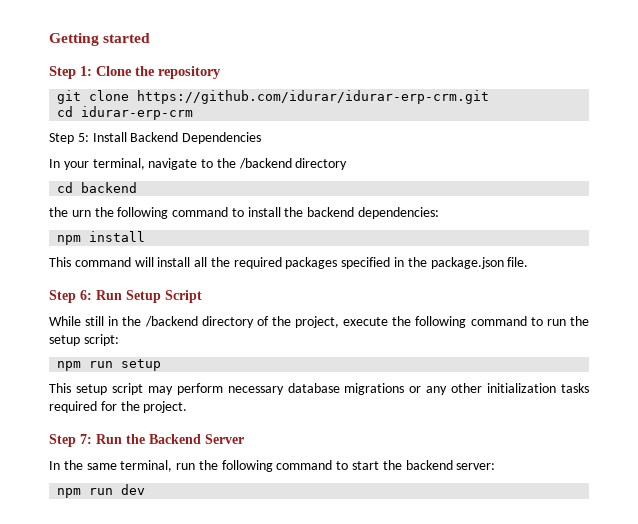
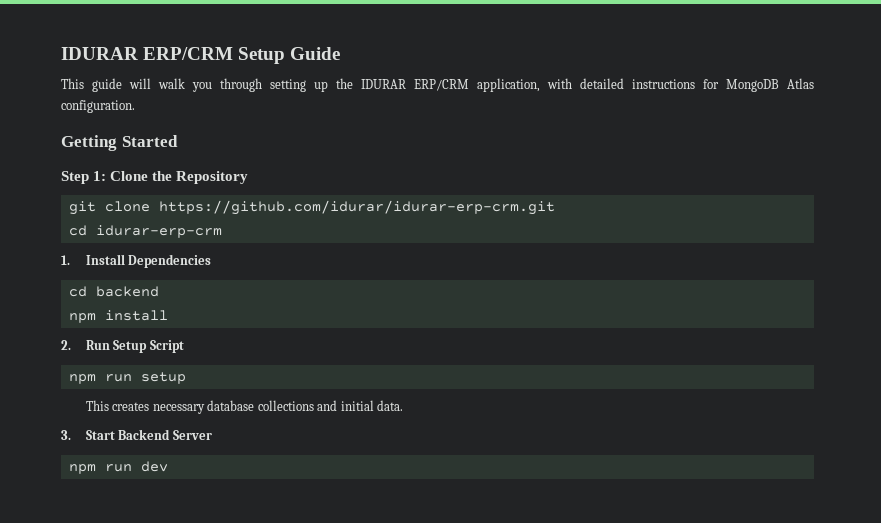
- Getting started
+ IDURAR ERP/CRM Setup Guide
+ This guide will walk you through setting up the IDURAR ERP/CRM application, with detailed instructions for MongoDB Atlas configuration.
+ Getting Started
- Step 1: Clone the repository
+ Step 1: Clone the Repository
- Step 5: Install Backend Dependencies
- In your terminal, navigate to the /backend directory
+ 1. Install Dependencies
  cd backend
- the urn the following command to install the backend dependencies:
  npm install
- This command will install all the required packages specified in the package.json file.
- Step 6: Run Setup Script
- While still in the /backend directory of the project, execute the following command to run the setup script:
+ 2. Run Setup Script
  npm run setup
- This setup script may perform necessary database migrations or any other initialization tasks required for the project.
- Step 7: Run the Backend Server
- In the same terminal, run the following command to start the backend server:
+ This creates necessary database collections and initial data.
+ 3. Start Backend Server

